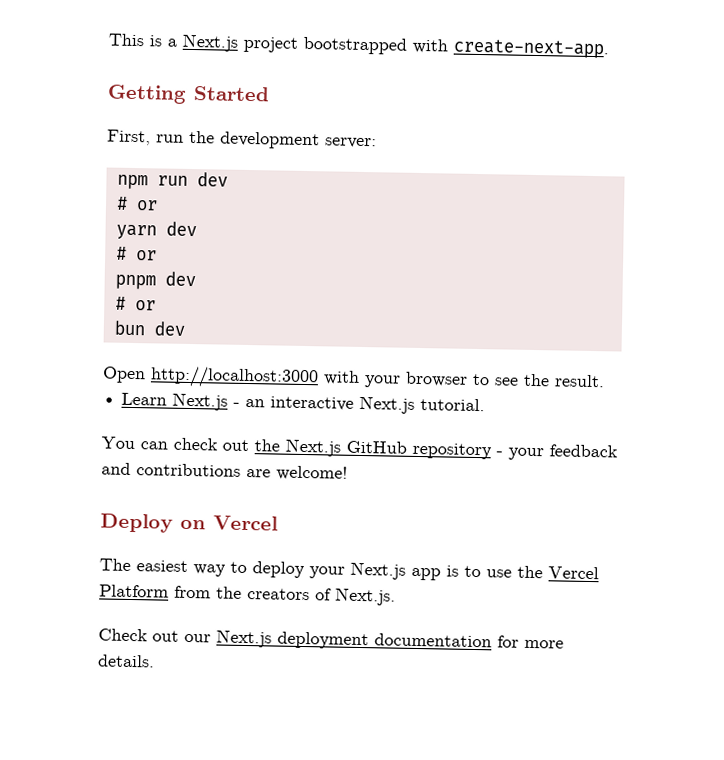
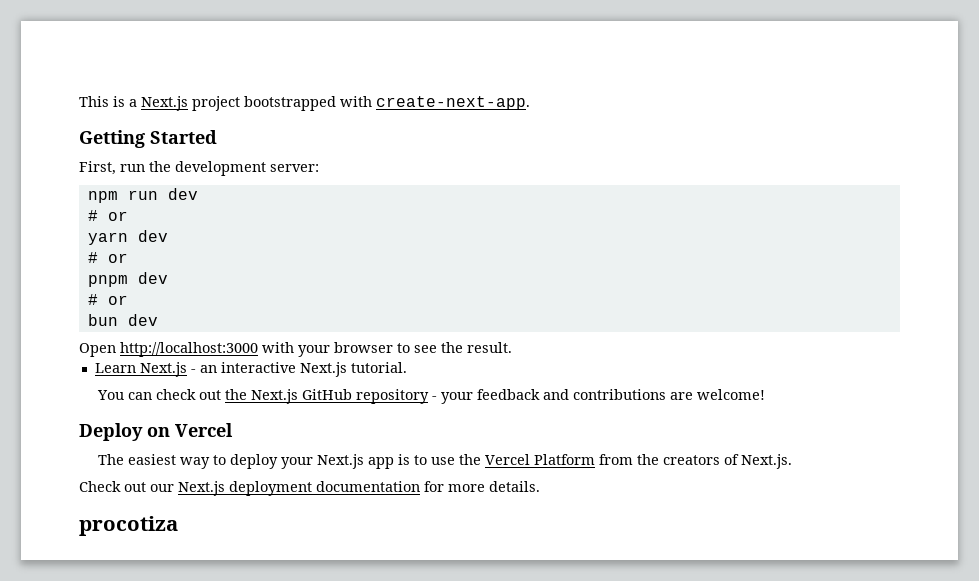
+ procotiza

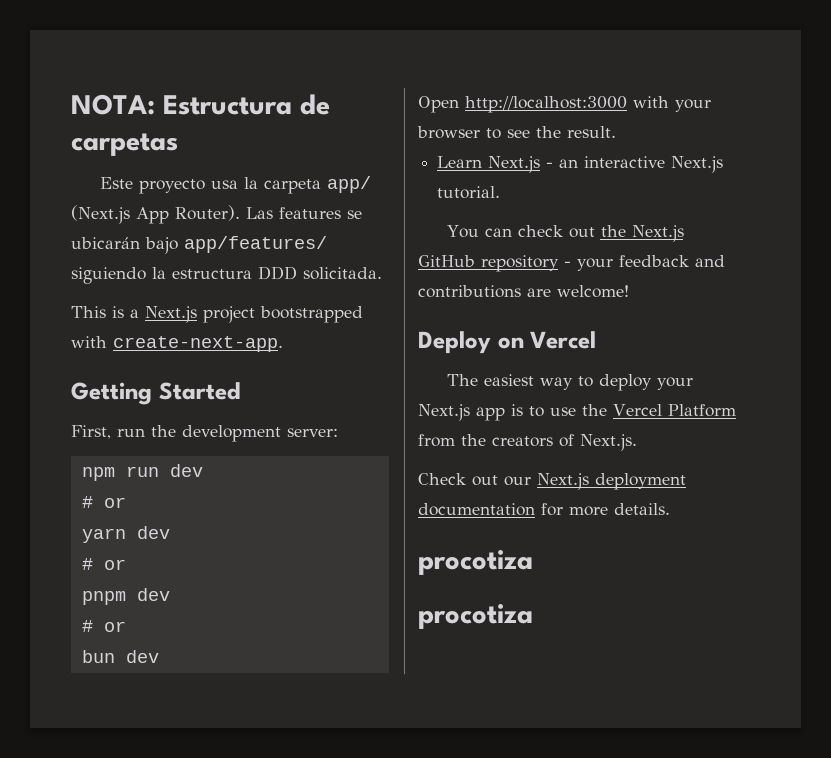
+ NOTA: Estructura de carpetas
+ Este proyecto usa la carpeta app/ (Next.js App Router). Las features se ubicarán bajo app/features/ siguiendo la estructura DDD solicitada.
  Check out our Next.js deployment documentation for more details.
+ procotiza

